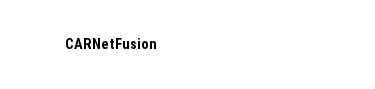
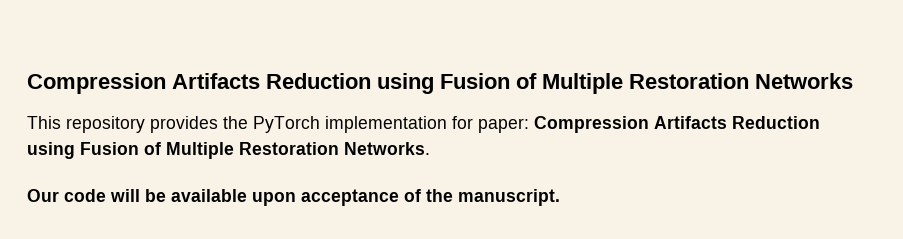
- CARNetFusion
+ Compression Artifacts Reduction using Fusion of Multiple Restoration Networks
+ This repository provides the PyTorch implementation for paper: Compression Artifacts Reduction using Fusion of Multiple Restoration Networks.
+ Our code will be available upon acceptance of the manuscript.

